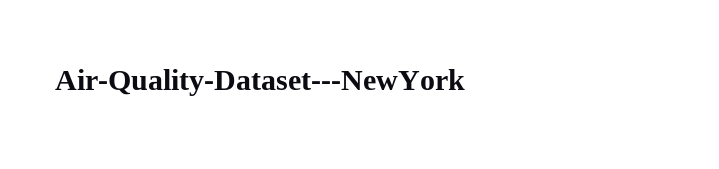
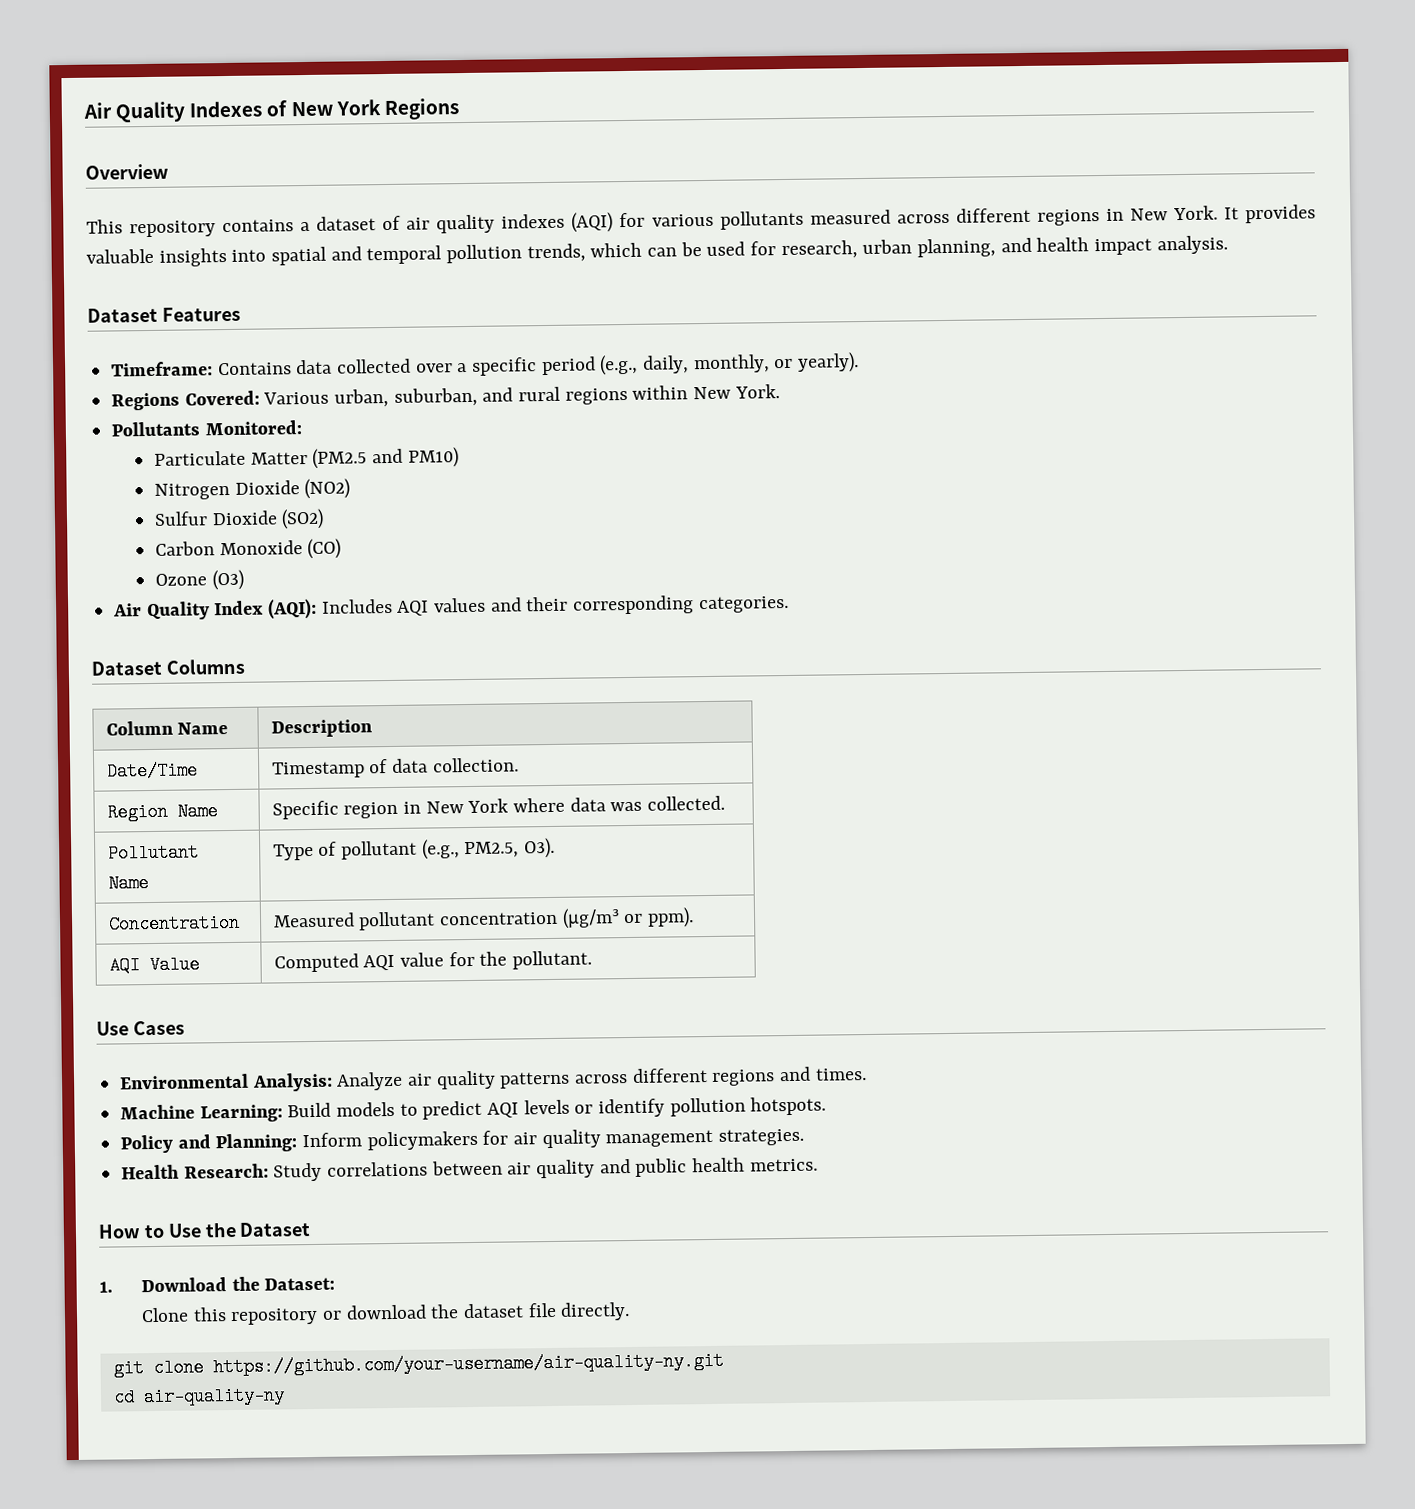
- Air-Quality-Dataset---NewYork
+ Air Quality Indexes of New York Regions
+ Overview
+ This repository contains a dataset of air quality indexes (AQI) for various pollutants measured across different regions in New York. It provides valuable insights into spatial and temporal pollution trends, which can be used for research, urban planning, and health impact analysis.
+ Dataset Features
+ Timeframe: Contains data collected over a specific period (e.g., daily, monthly, or yearly).
+ Regions Covered: Various urban, suburban, and rural regions within New York.
+ Pollutants Monitored:
+ Particulate Matter (PM2.5 and PM10)
+ Nitrogen Dioxide (NO2)
+ Sulfur Dioxide (SO2)
+ Carbon Monoxide (CO)
+ Ozone (O3)
+ Air Quality Index (AQI): Includes AQI values and their corresponding categories.
+ Dataset Columns
+ Column Name | Description
+ Date/Time | Timestamp of data collection.
+ Region Name | Specific region in New York where data was collected.
+ Pollutant Name | Type of pollutant (e.g., PM2.5, O3).
+ Concentration | Measured pollutant concentration (µg/m³ or ppm).
+ AQI Value | Computed AQI value for the pollutant.
+ Use Cases
+ Environmental Analysis: Analyze air quality patterns across different regions and times.
+ Machine Learning: Build models to predict AQI levels or identify pollution hotspots.
+ Policy and Planning: Inform policymakers for air quality management strategies.
+ Health Research: Study correlations between air quality and public health metrics.
+ How to Use the Dataset
+ 1. Download the Dataset:
+ Clone this repository or download the dataset file directly.
+ git clone https://github.com/your-username/air-quality-ny.git
+ cd air-quality-ny

